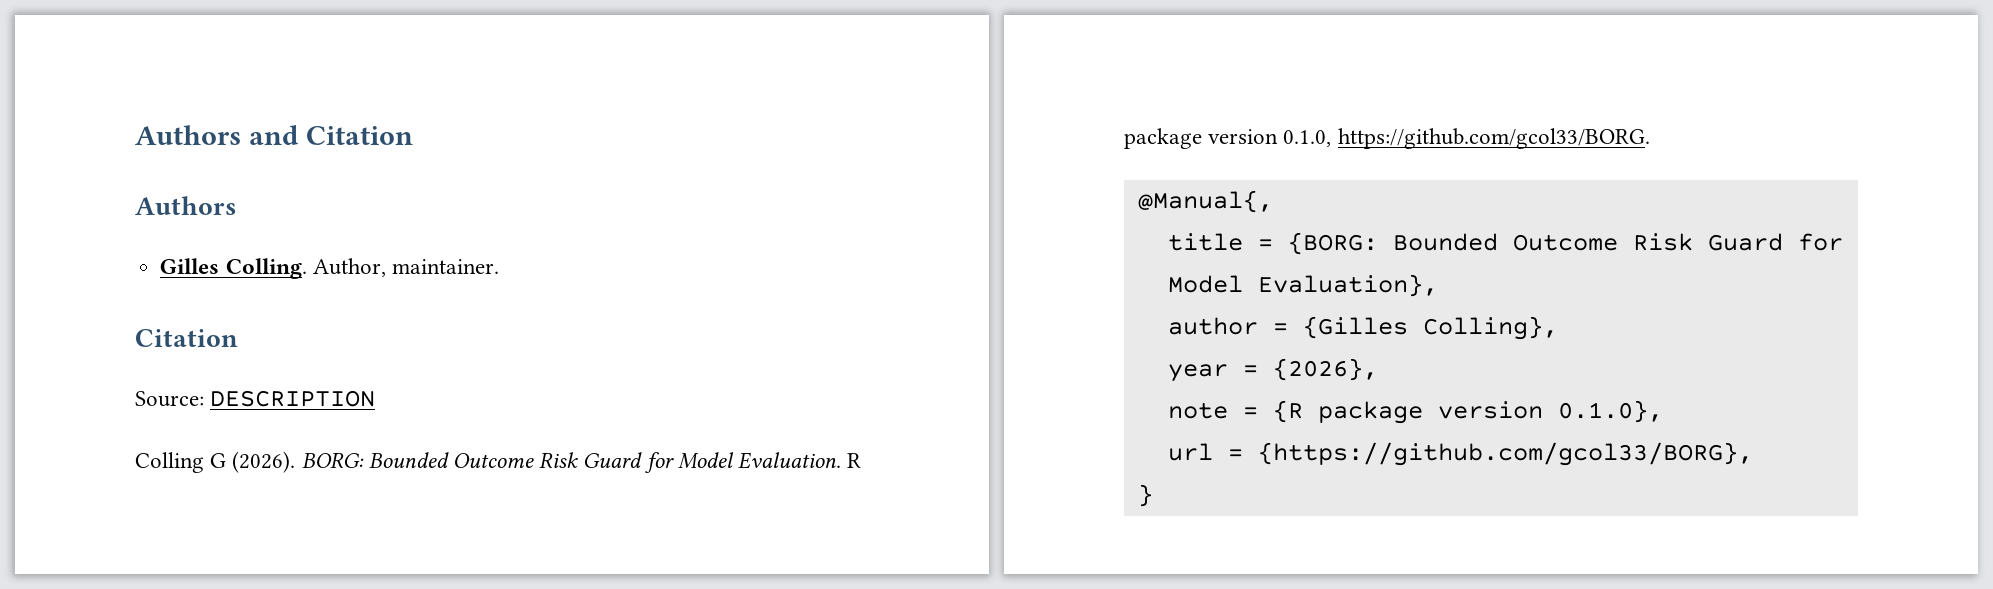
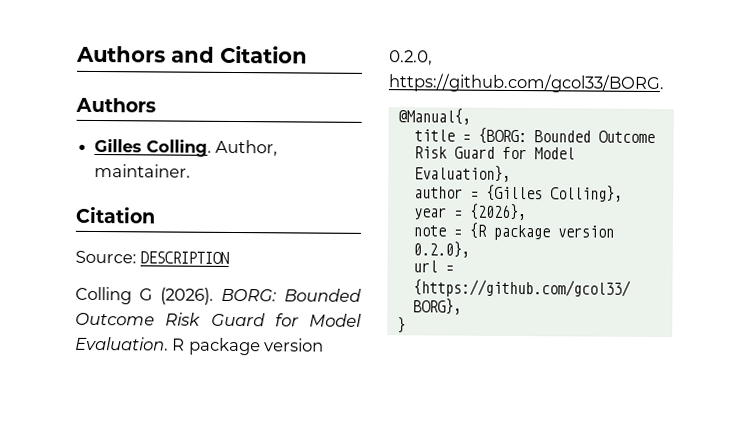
- R package version 0.1.0, https://github.com/gcol33/BORG.
+ R package version 0.2.0, https://github.com/gcol33/BORG.
- note = {R package version 0.1.0},
+ note = {R package version 0.2.0},

